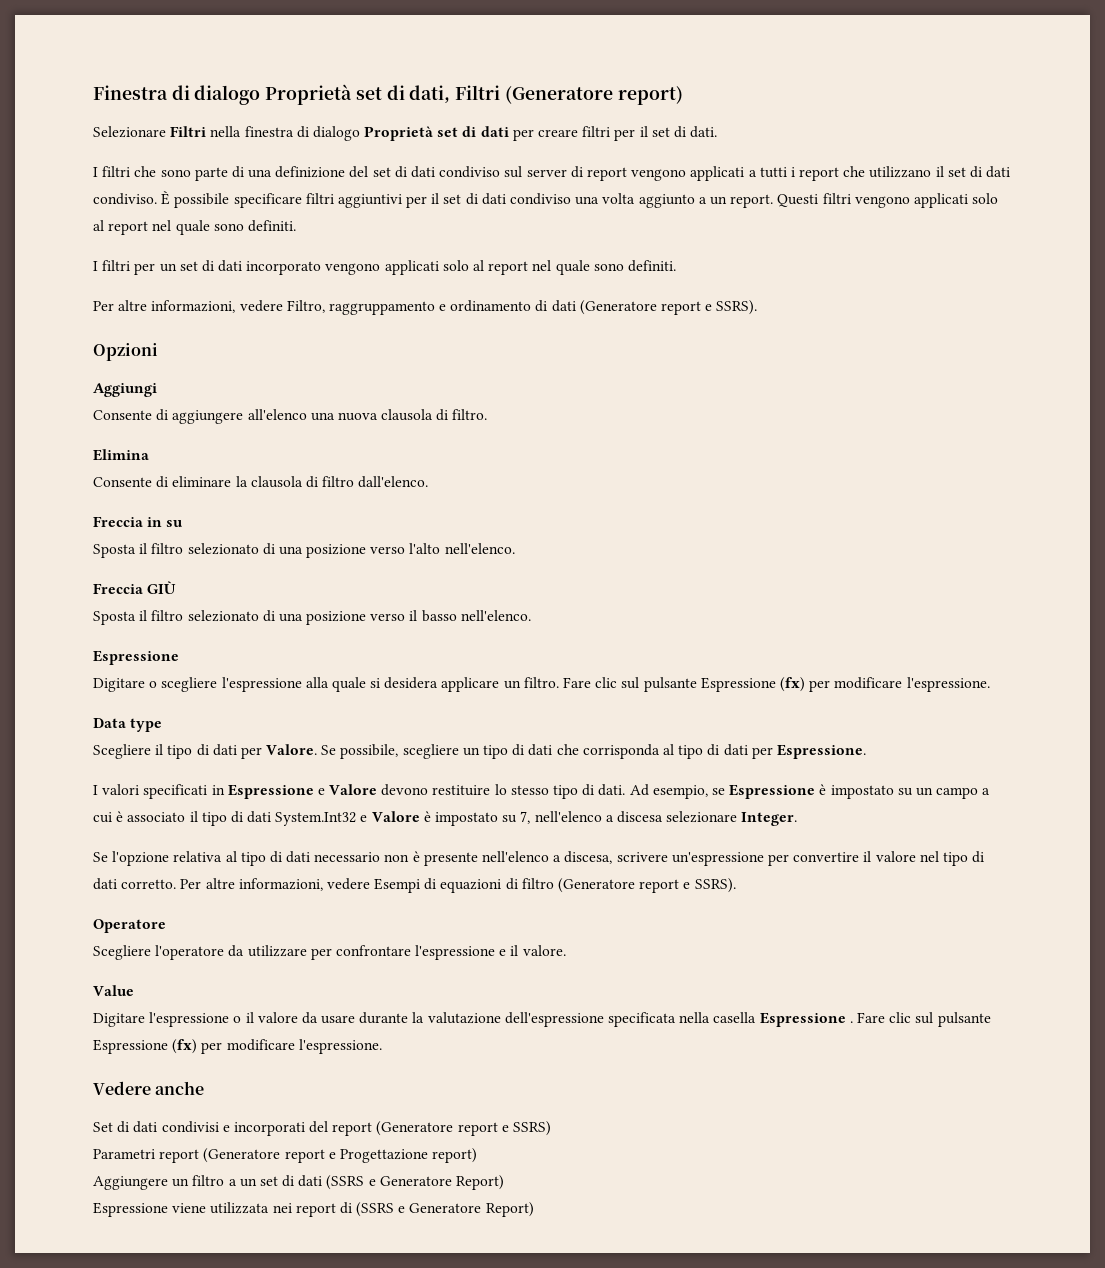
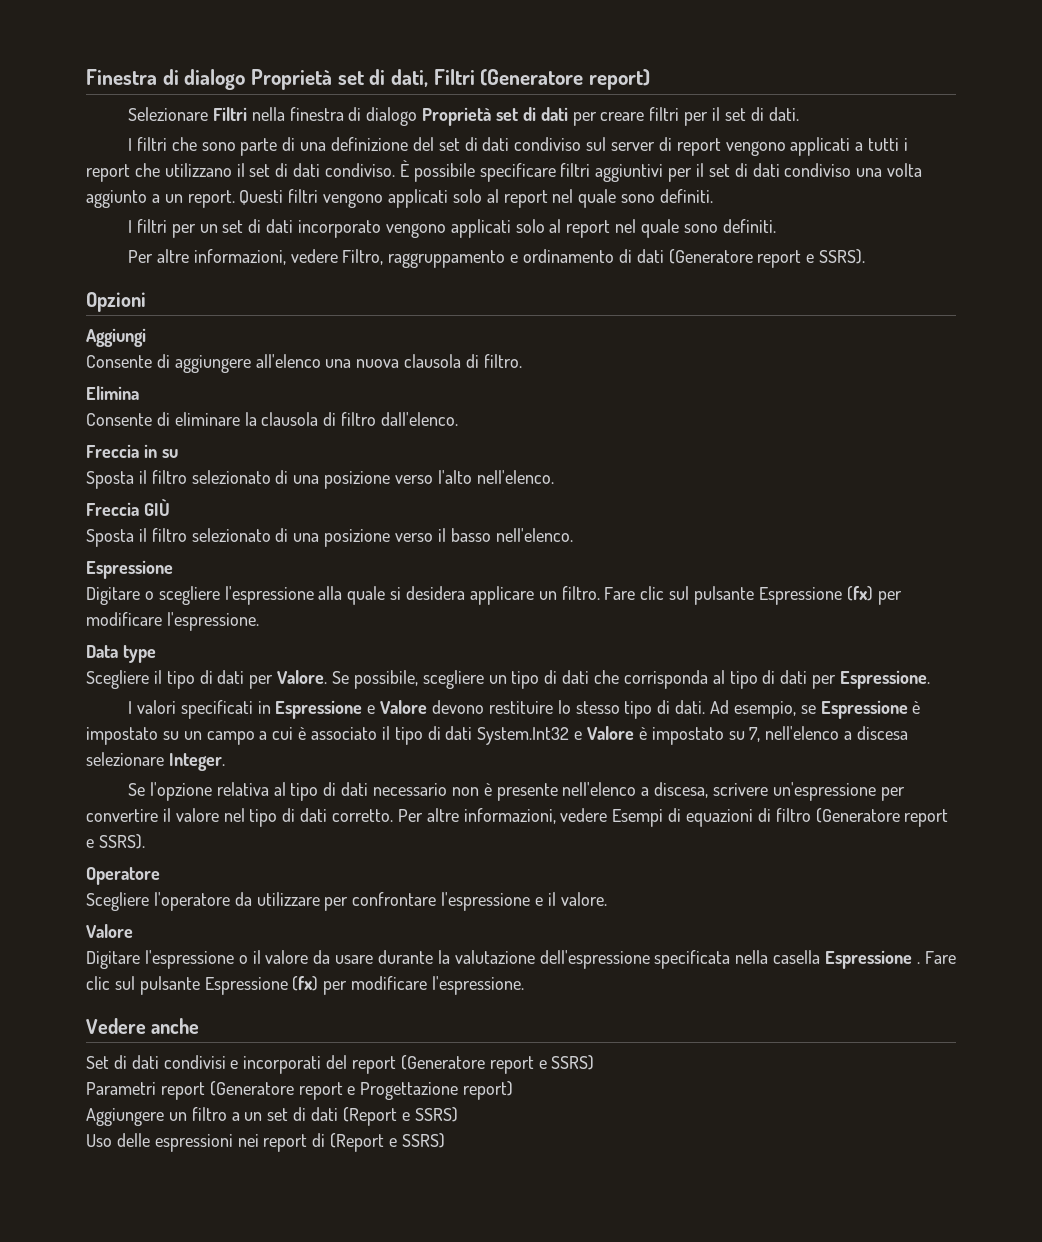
  Scegliere l'operatore da utilizzare per confrontare l'espressione e il valore.
- Value
+ Valore
- Aggiungere un filtro a un set di dati (SSRS e Generatore Report)
- Espressione viene utilizzata nei report di (SSRS e Generatore Report)
+ Aggiungere un filtro a un set di dati (Report e SSRS)
+ Uso delle espressioni nei report di (Report e SSRS)

